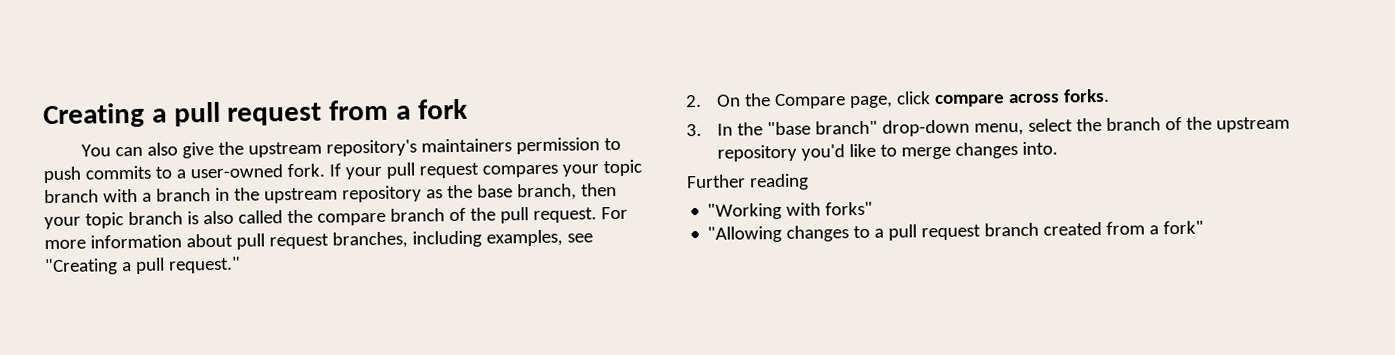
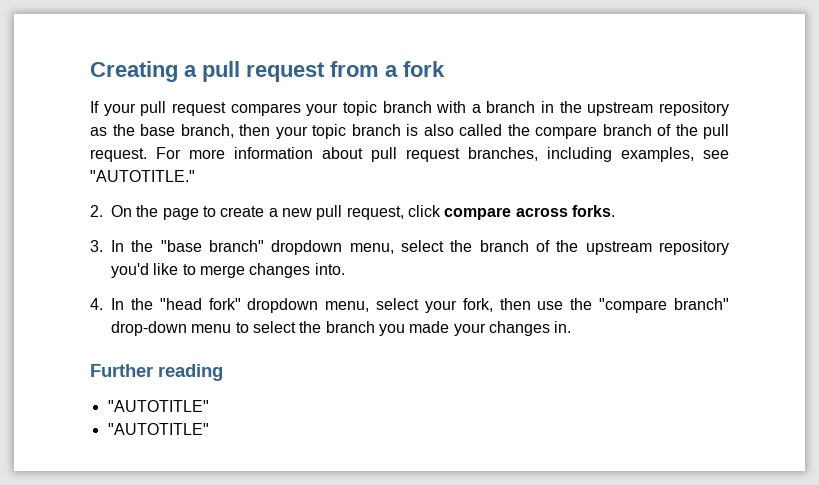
- You can also give the upstream repository's maintainers permission to push commits to a user-owned fork.
- For more information about pull request branches, including examples, see "Creating a pull request."
+ For more information about pull request branches, including examples, see "AUTOTITLE."
- 2. On the Compare page, click compare across forks.
+ 2. On the page to create a new pull request, click compare across forks.
- 3. In the "base branch" drop-down menu, select the branch of the upstream repository you'd like to merge changes into.
+ 3. In the "base branch" dropdown menu, select the branch of the upstream repository you'd like to merge changes into.
+ 4. In the "head fork" dropdown menu, select your fork, then use the "compare branch" drop-down menu to select the branch you made your changes in.
  Further reading
- "Working with forks"
- "Allowing changes to a pull request branch created from a fork"
+ "AUTOTITLE"
+ "AUTOTITLE"

